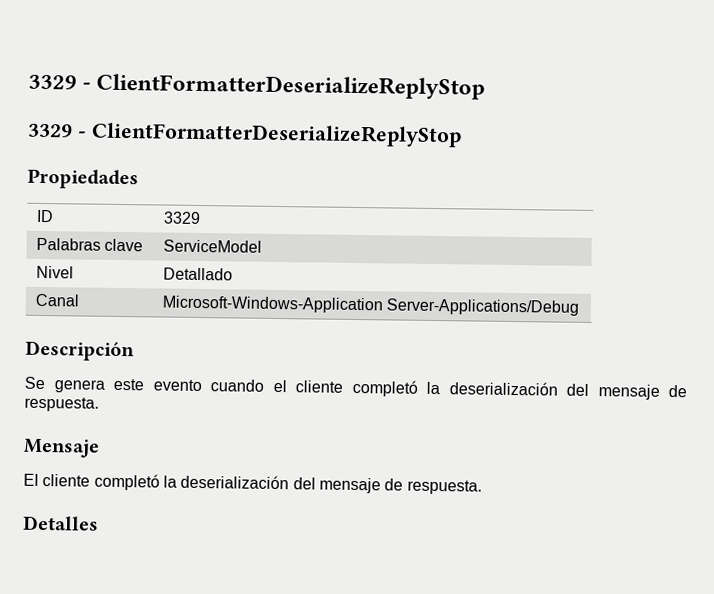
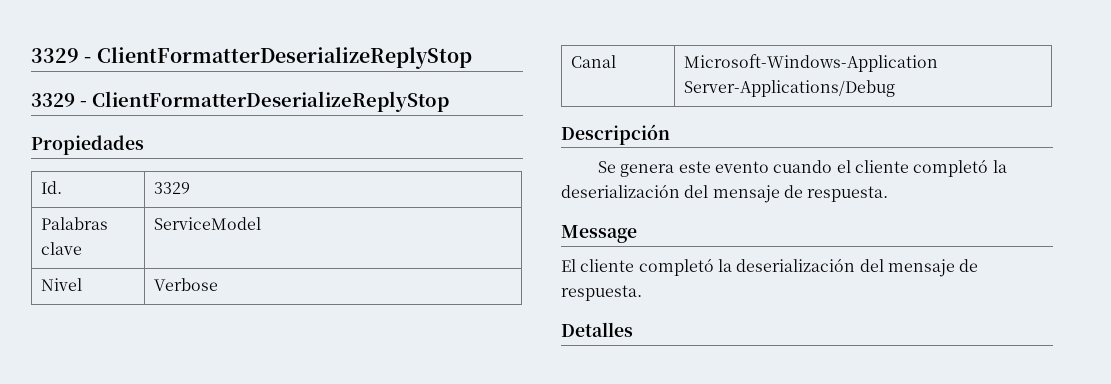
- ID | 3329
+ Id. | 3329
- Nivel | Detallado
+ Nivel | Verbose
- Mensaje
+ Message

